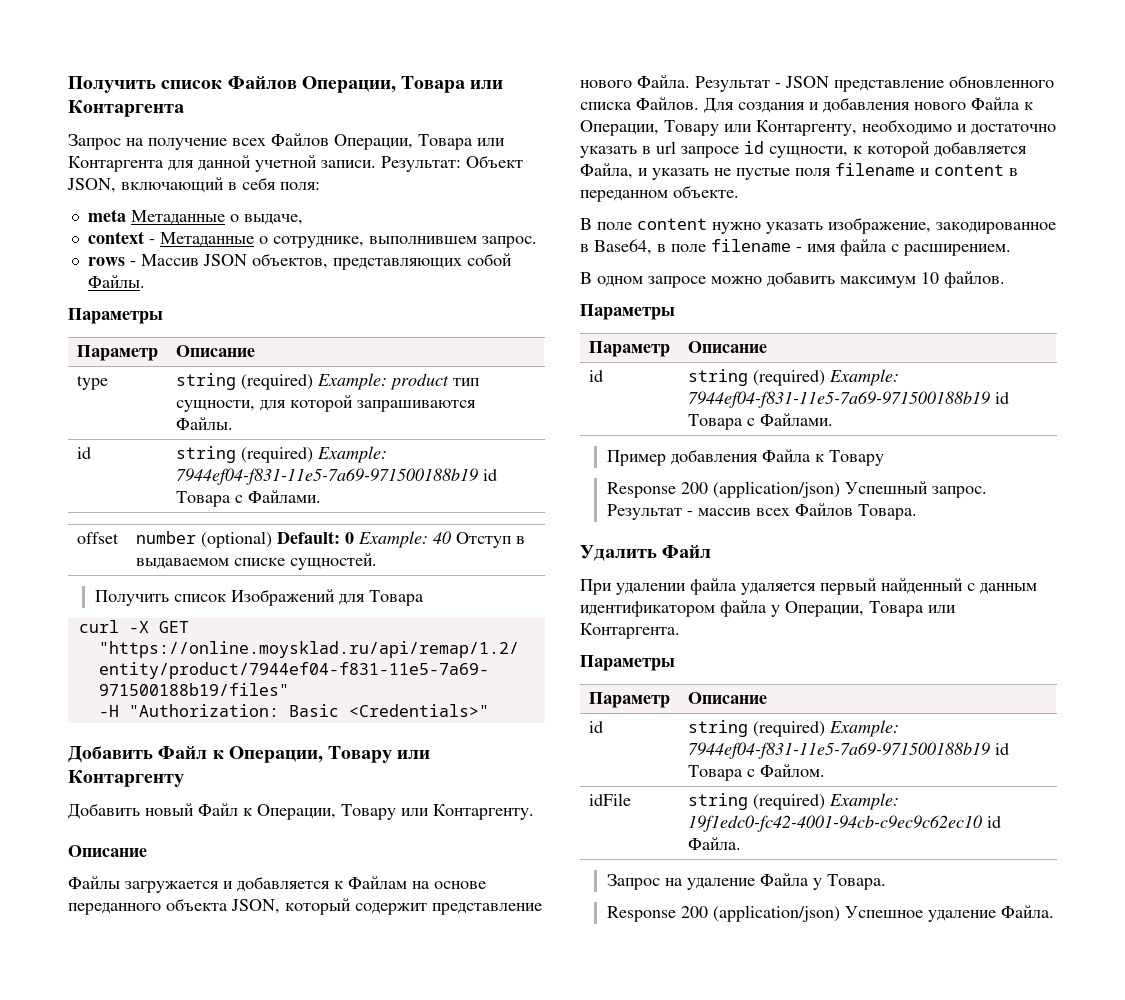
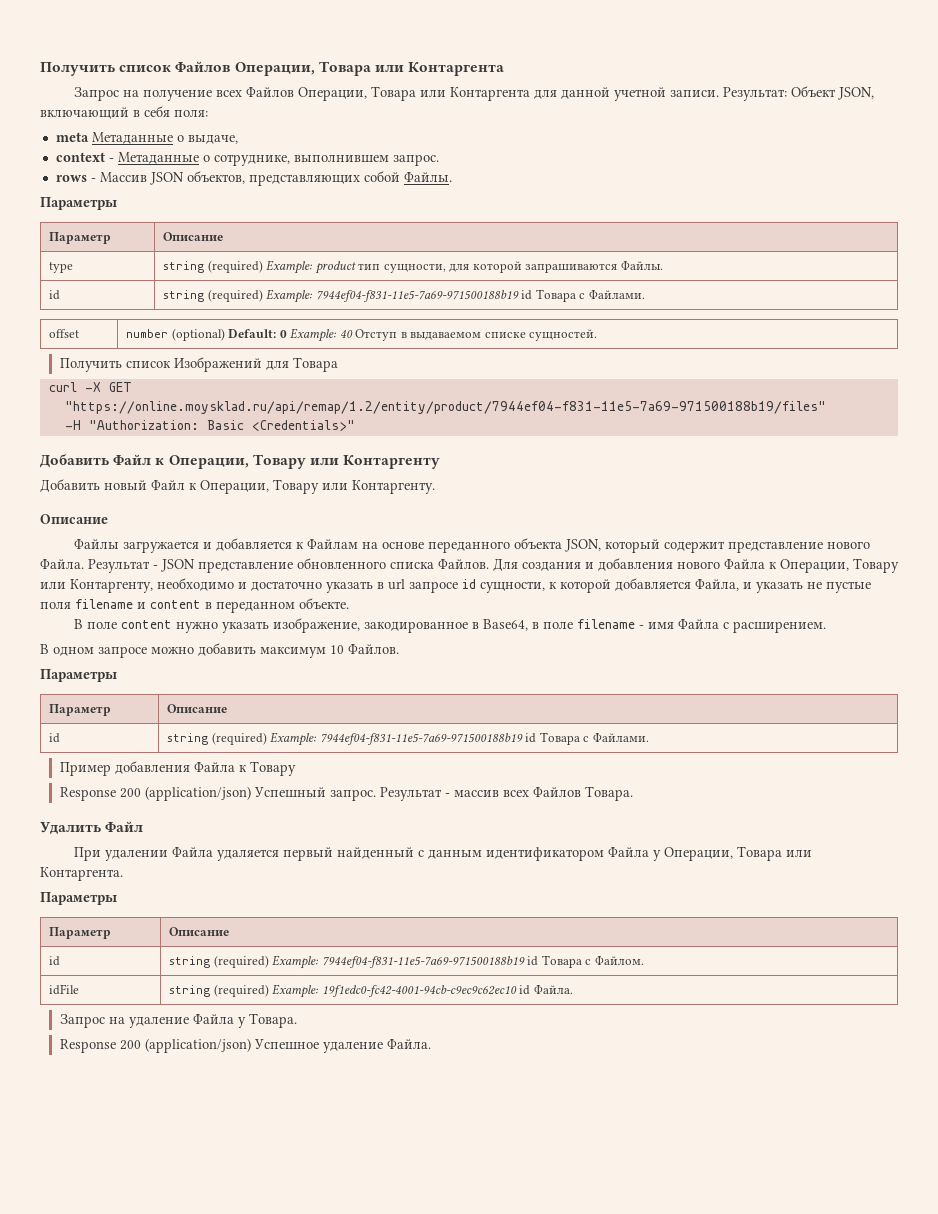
- В поле content нужно указать изображение, закодированное в Base64, в поле filename - имя файла с расширением.
+ В поле content нужно указать изображение, закодированное в Base64, в поле filename - имя Файла с расширением.
- В одном запросе можно добавить максимум 10 файлов.
+ В одном запросе можно добавить максимум 10 Файлов.
- При удалении файла удаляется первый найденный с данным идентификатором файла у Операции, Товара или Контаргента.
+ При удалении Файла удаляется первый найденный с данным идентификатором Файла у Операции, Товара или Контаргента.

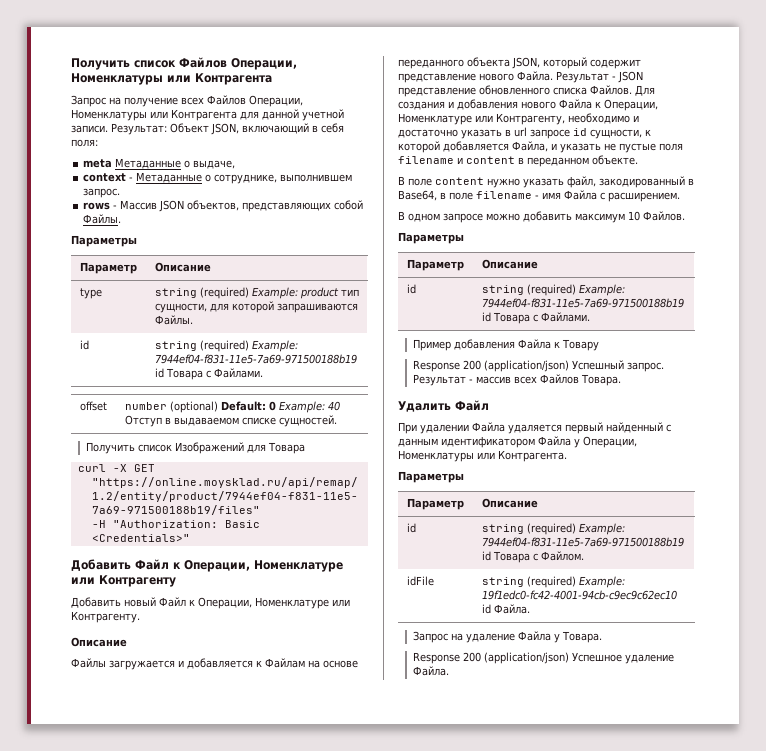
- Получить список Файлов Операции, Товара или Контаргента
+ Получить список Файлов Операции, Номенклатуры или Контрагента
- Запрос на получение всех Файлов Операции, Товара или Контаргента для данной учетной записи.
+ Запрос на получение всех Файлов Операции, Номенклатуры или Контрагента для данной учетной записи.
- Добавить Файл к Операции, Товару или Контаргенту
+ Добавить Файл к Операции, Номенклатуре или Контрагенту
- Добавить новый Файл к Операции, Товару или Контаргенту.
+ Добавить новый Файл к Операции, Номенклатуре или Контрагенту.
- Для создания и добавления нового Файла к Операции, Товару или Контаргенту, необходимо и достаточно указать в url запросе id сущности, к которой добавляется Файла, и указать не пустые поля filename и content в переданном объекте.
+ Для создания и добавления нового Файла к Операции, Номенклатуре или Контрагенту, необходимо и достаточно указать в url запросе id сущности, к которой добавляется Файла, и указать не пустые поля filename и content в переданном объекте.
- В поле content нужно указать изображение, закодированное в Base64, в поле filename - имя Файла с расширением.
+ В поле content нужно указать файл, закодированный в Base64, в поле filename - имя Файла с расширением.
- При удалении Файла удаляется первый найденный с данным идентификатором Файла у Операции, Товара или Контаргента.
+ При удалении Файла удаляется первый найденный с данным идентификатором Файла у Операции, Номенклатуры или Контрагента.

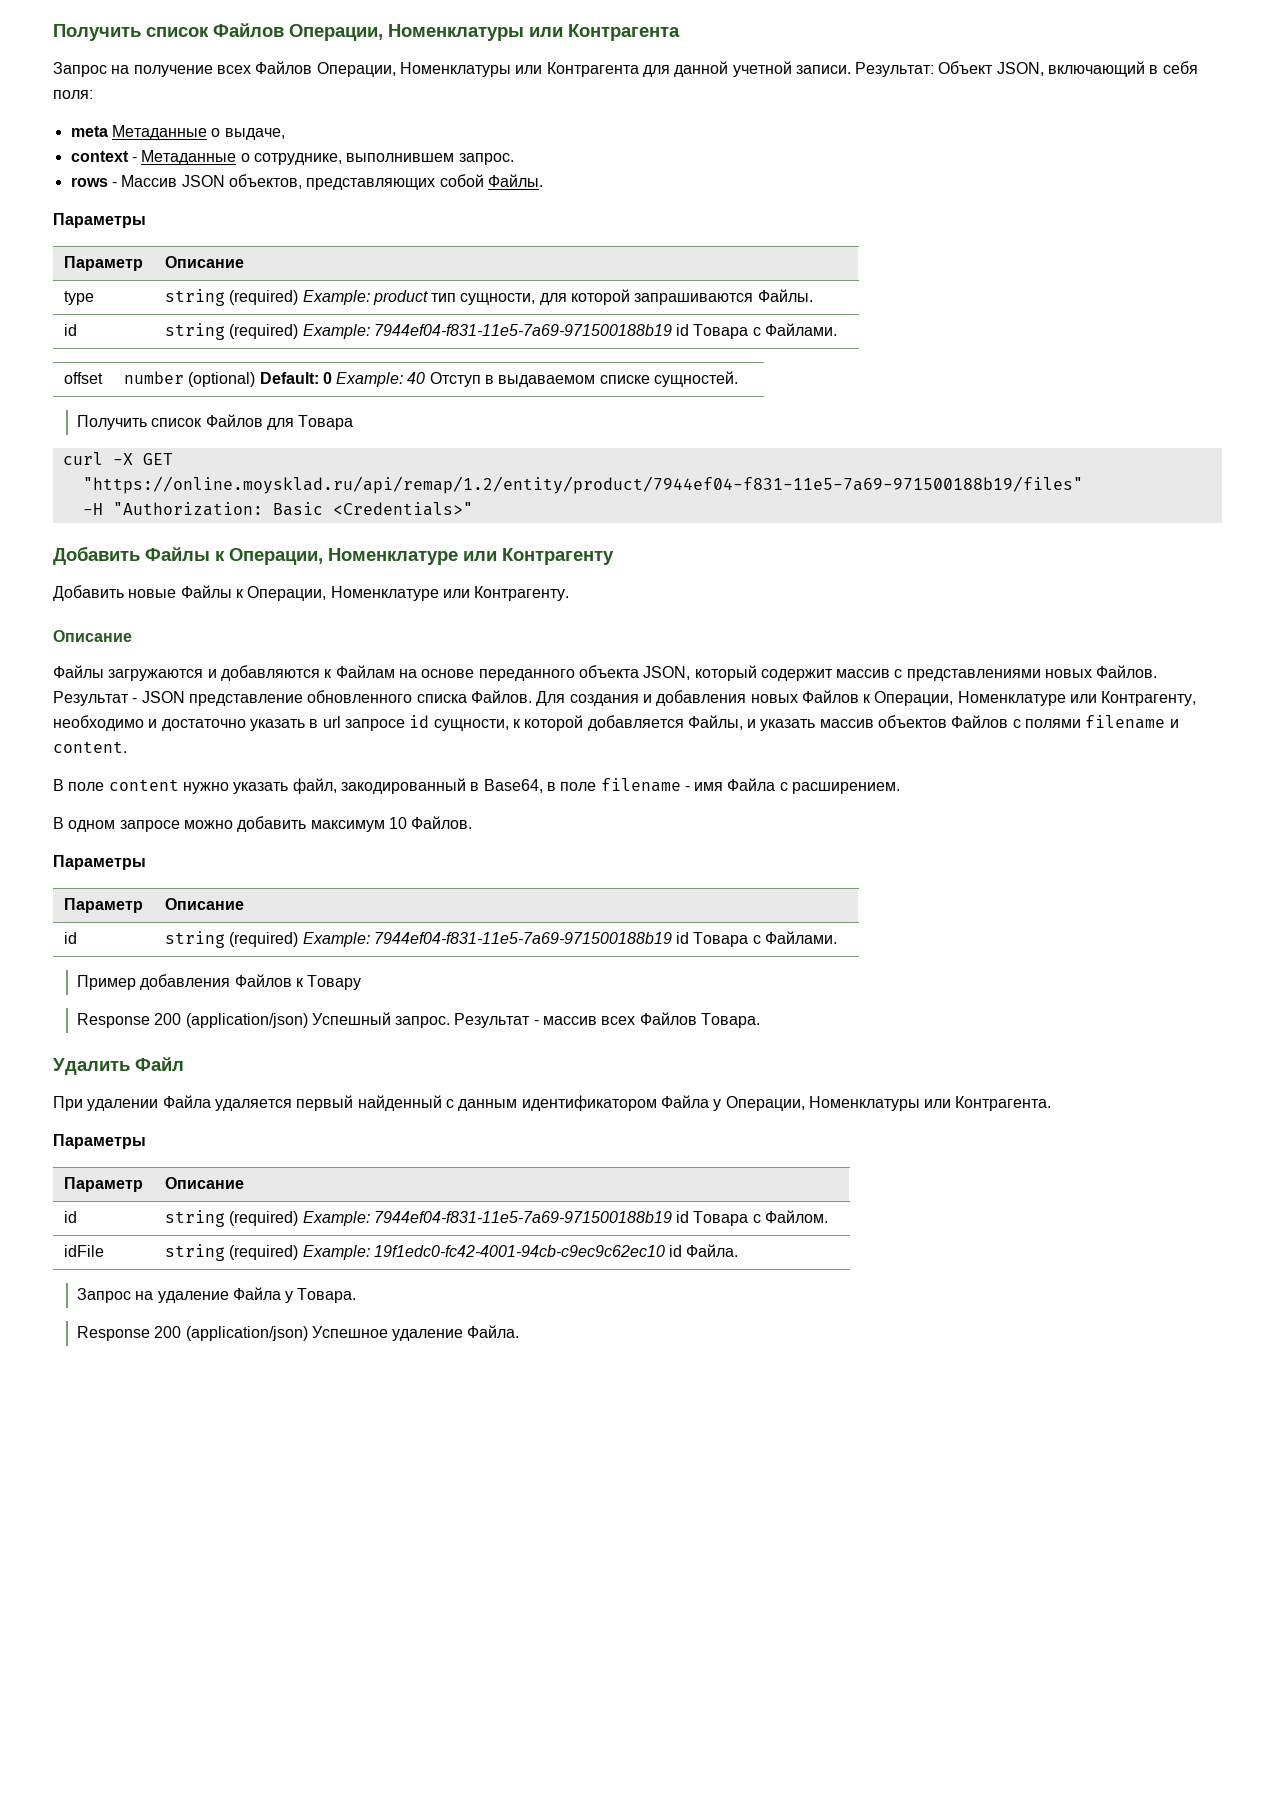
- Получить список Изображений для Товара
+ Получить список Файлов для Товара
- Добавить Файл к Операции, Номенклатуре или Контрагенту
+ Добавить Файлы к Операции, Номенклатуре или Контрагенту
- Добавить новый Файл к Операции, Номенклатуре или Контрагенту.
+ Добавить новые Файлы к Операции, Номенклатуре или Контрагенту.
- Файлы загружается и добавляется к Файлам на основе переданного объекта JSON, который содержит представление нового Файла.
+ Файлы загружаются и добавляются к Файлам на основе переданного объекта JSON, который содержит массив с представлениями новых Файлов.
- Для создания и добавления нового Файла к Операции, Номенклатуре или Контрагенту, необходимо и достаточно указать в url запросе id сущности, к которой добавляется Файла, и указать не пустые поля filename и content в переданном объекте.
+ Для создания и добавления новых Файлов к Операции, Номенклатуре или Контрагенту, необходимо и достаточно указать в url запросе id сущности, к которой добавляется Файлы, и указать массив объектов Файлов с полями filename и content.
- Пример добавления Файла к Товару
+ Пример добавления Файлов к Товару

